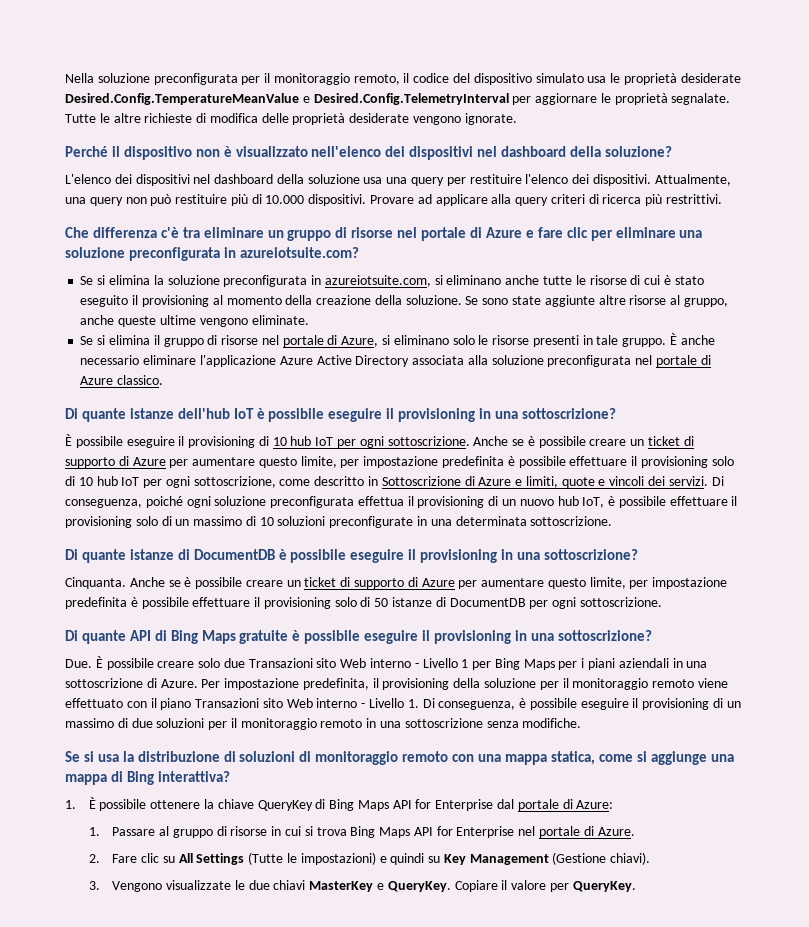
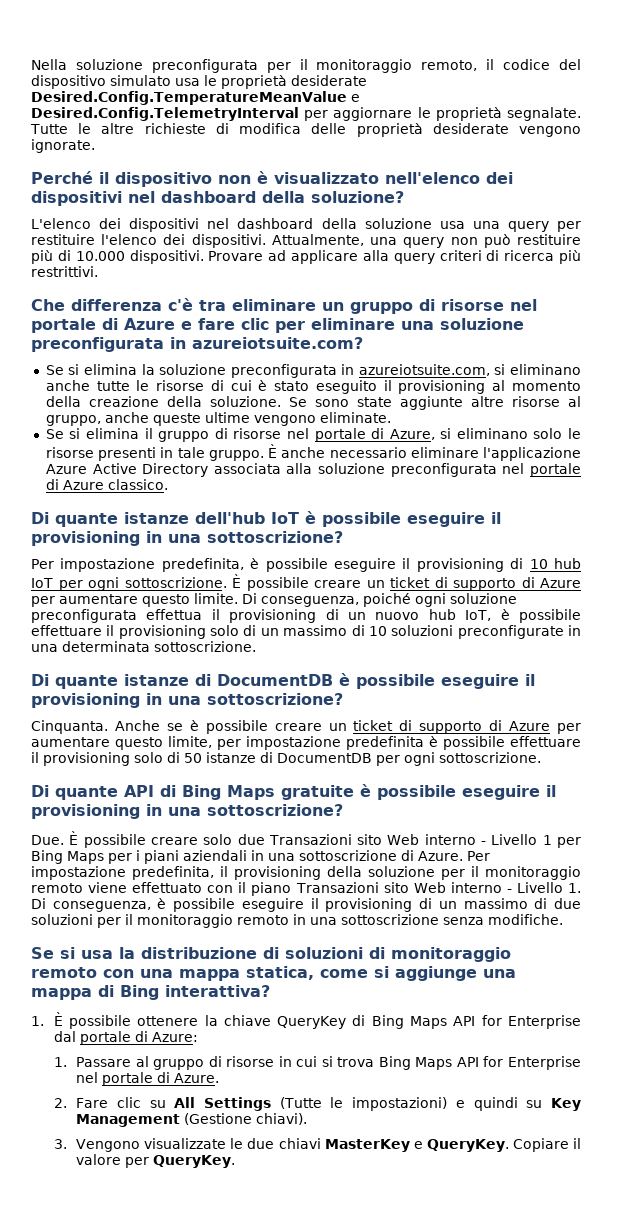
- È possibile eseguire il provisioning di 10 hub IoT per ogni sottoscrizione.
+ Per impostazione predefinita, è possibile eseguire il provisioning di 10 hub IoT per ogni sottoscrizione.
- Anche se è possibile creare un ticket di supporto di Azure per aumentare questo limite, per impostazione predefinita è possibile effettuare il provisioning solo di 10 hub IoT per ogni sottoscrizione, come descritto in Sottoscrizione di Azure e limiti, quote e vincoli dei servizi.
+ È possibile creare un ticket di supporto di Azure per aumentare questo limite.

